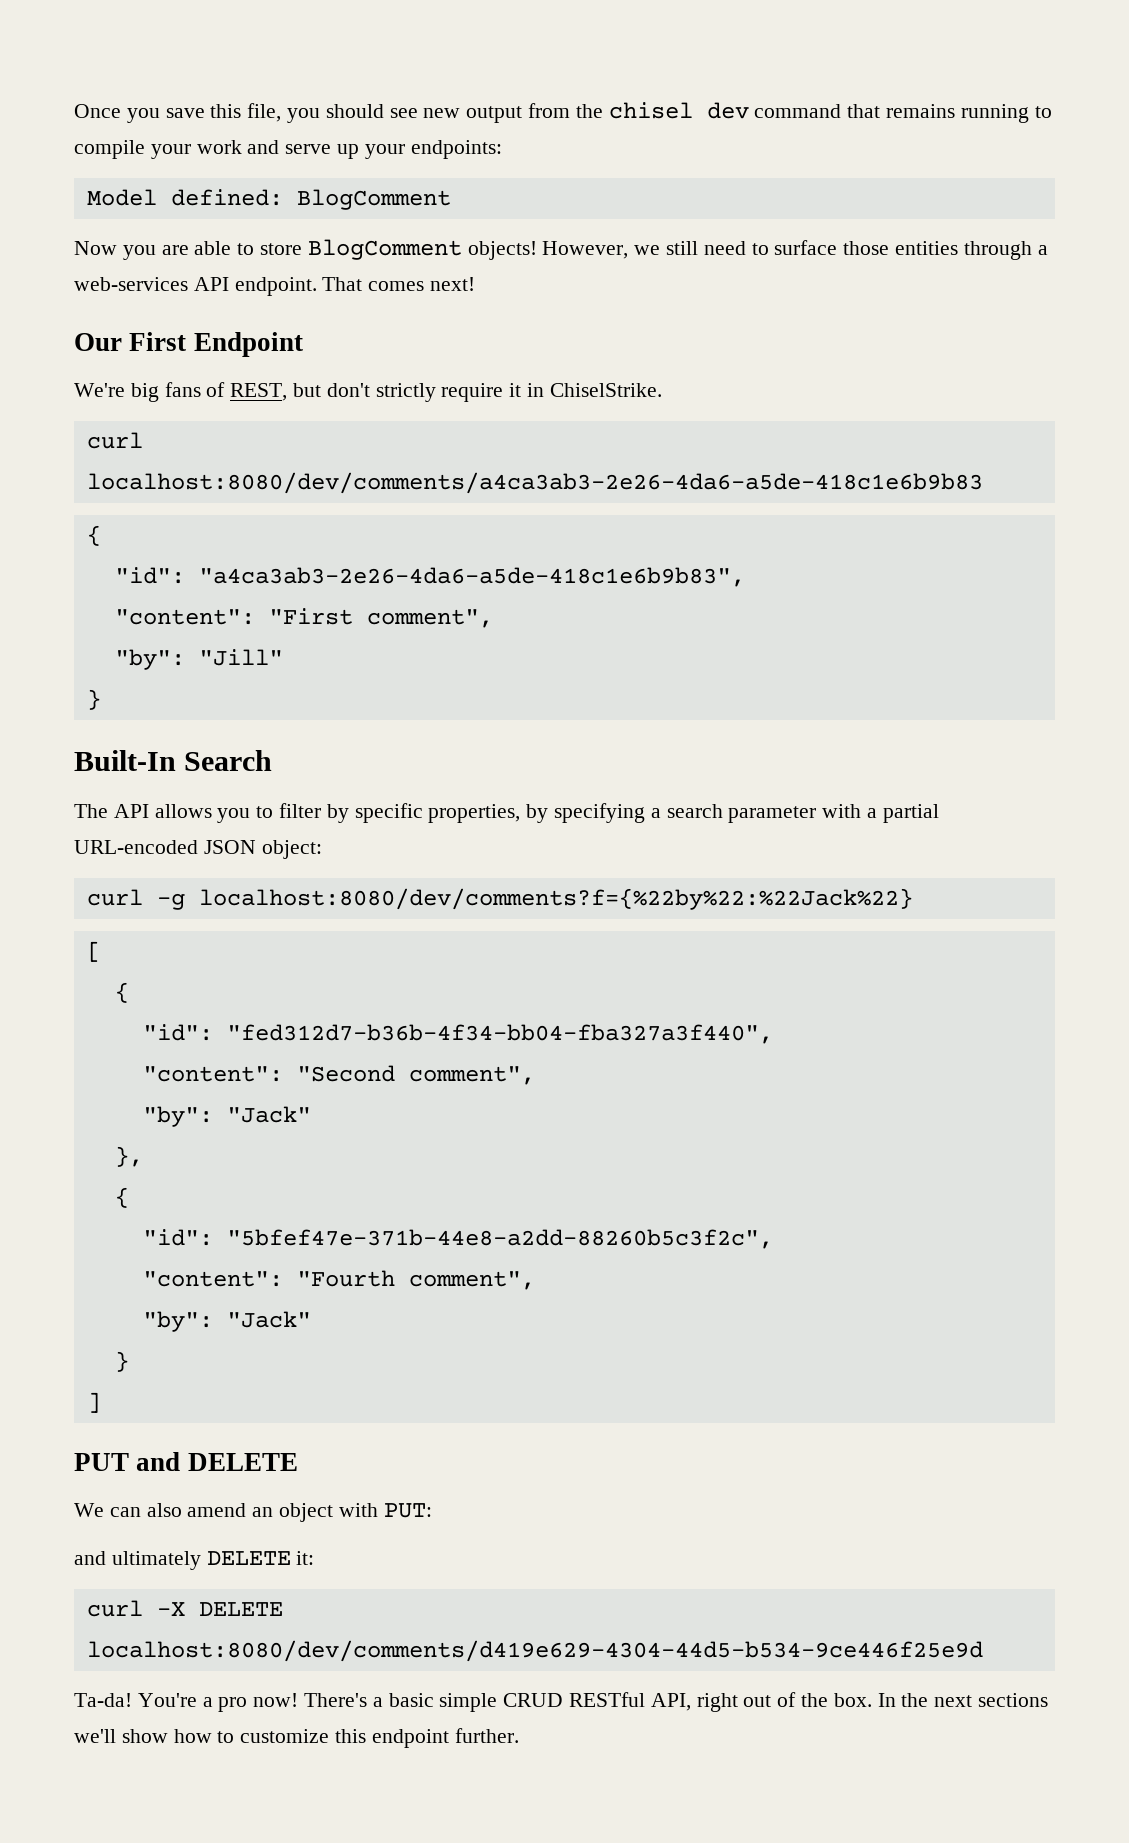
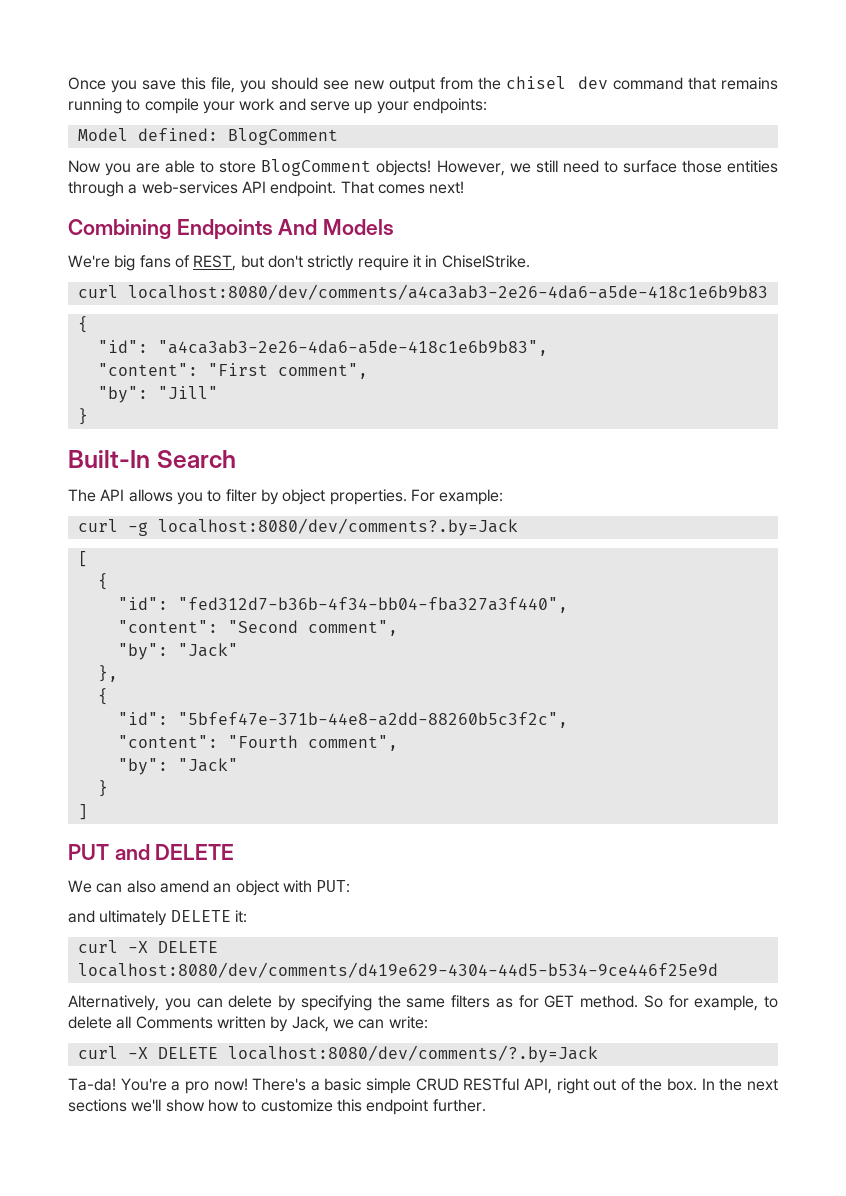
- Our First Endpoint
+ Combining Endpoints And Models
- The API allows you to filter by specific properties, by specifying a search parameter with a partial URL-encoded JSON object:
+ The API allows you to filter by object properties. For example:
- curl -g localhost:8080/dev/comments?f={%22by%22:%22Jack%22}
+ curl -g localhost:8080/dev/comments?.by=Jack
+ Alternatively, you can delete by specifying the same filters as for GET method. So for example, to delete all Comments written by Jack, we can write:
+ curl -X DELETE localhost:8080/dev/comments/?.by=Jack

